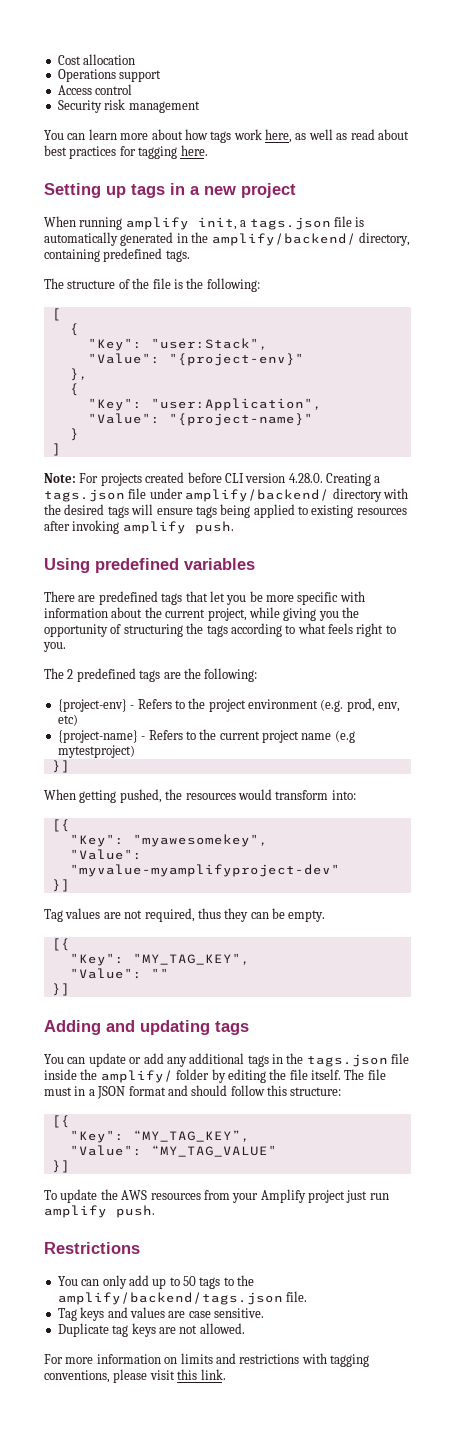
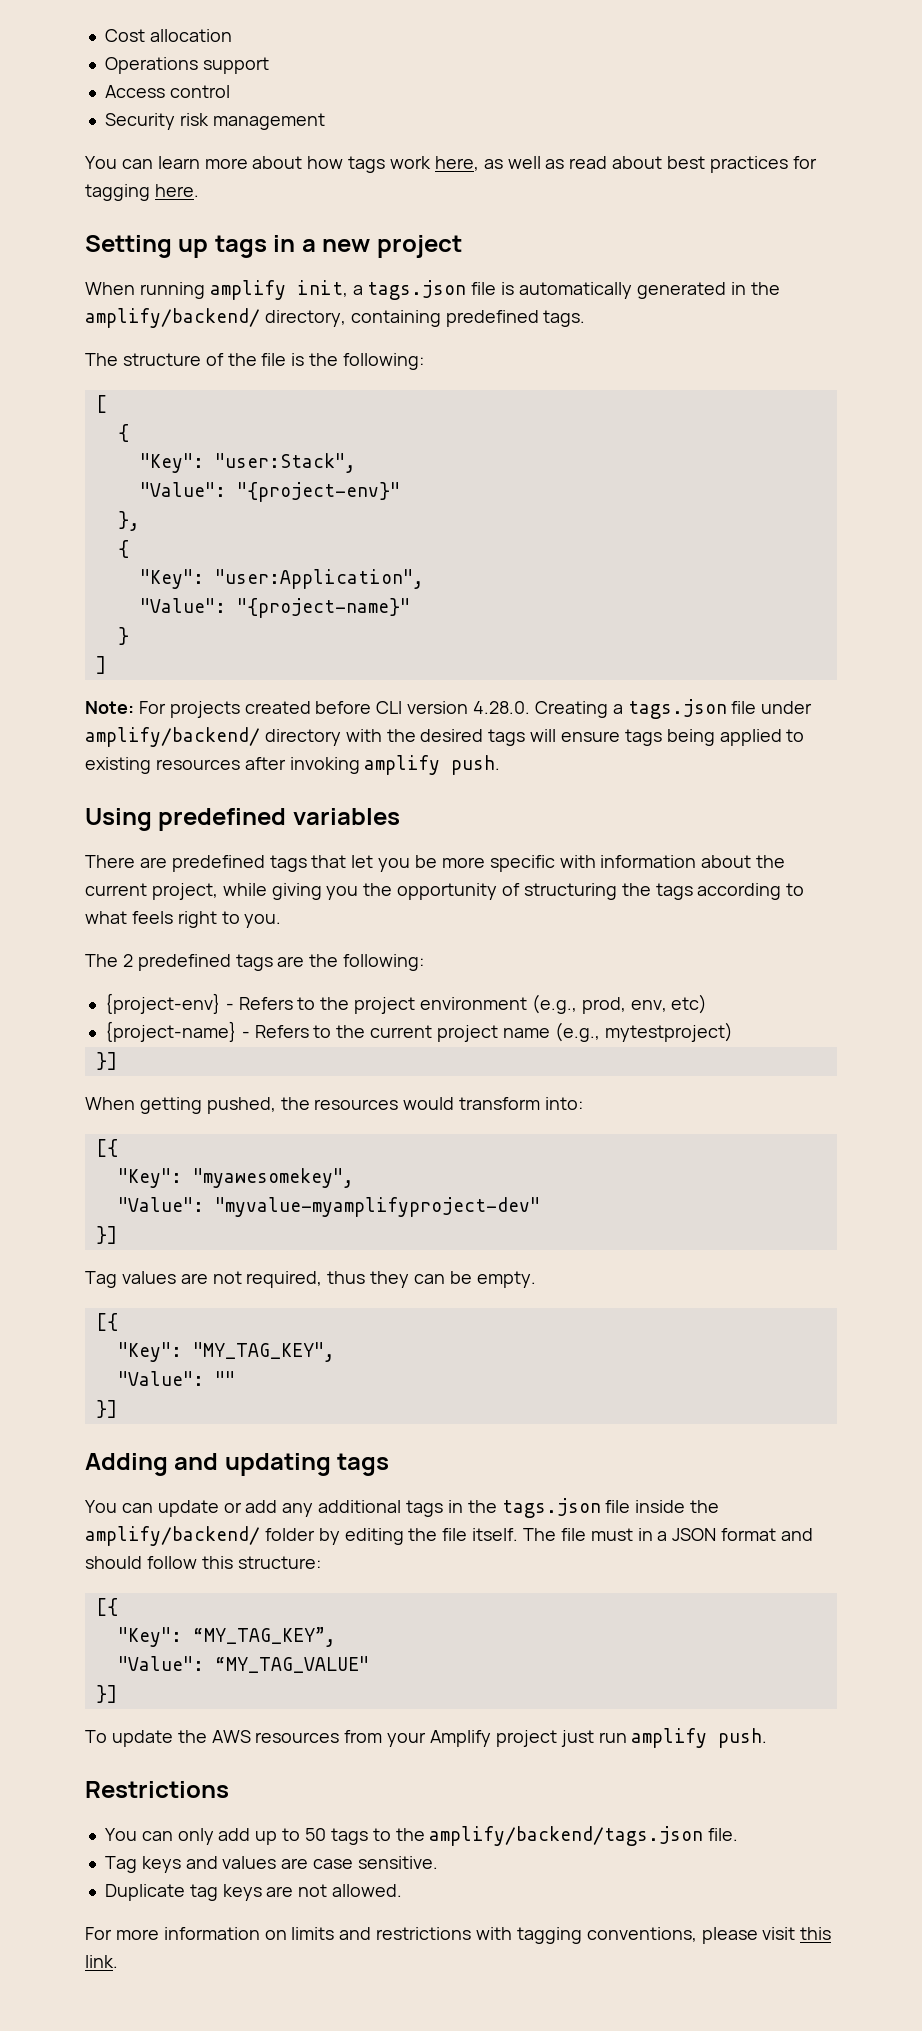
- {project-env} - Refers to the project environment (e.g. prod, env, etc)
+ {project-env} - Refers to the project environment (e.g., prod, env, etc)
- {project-name} - Refers to the current project name (e.g mytestproject)
+ {project-name} - Refers to the current project name (e.g., mytestproject)
- You can update or add any additional tags in the tags.json file inside the amplify/ folder by editing the file itself.
+ You can update or add any additional tags in the tags.json file inside the amplify/backend/ folder by editing the file itself.

